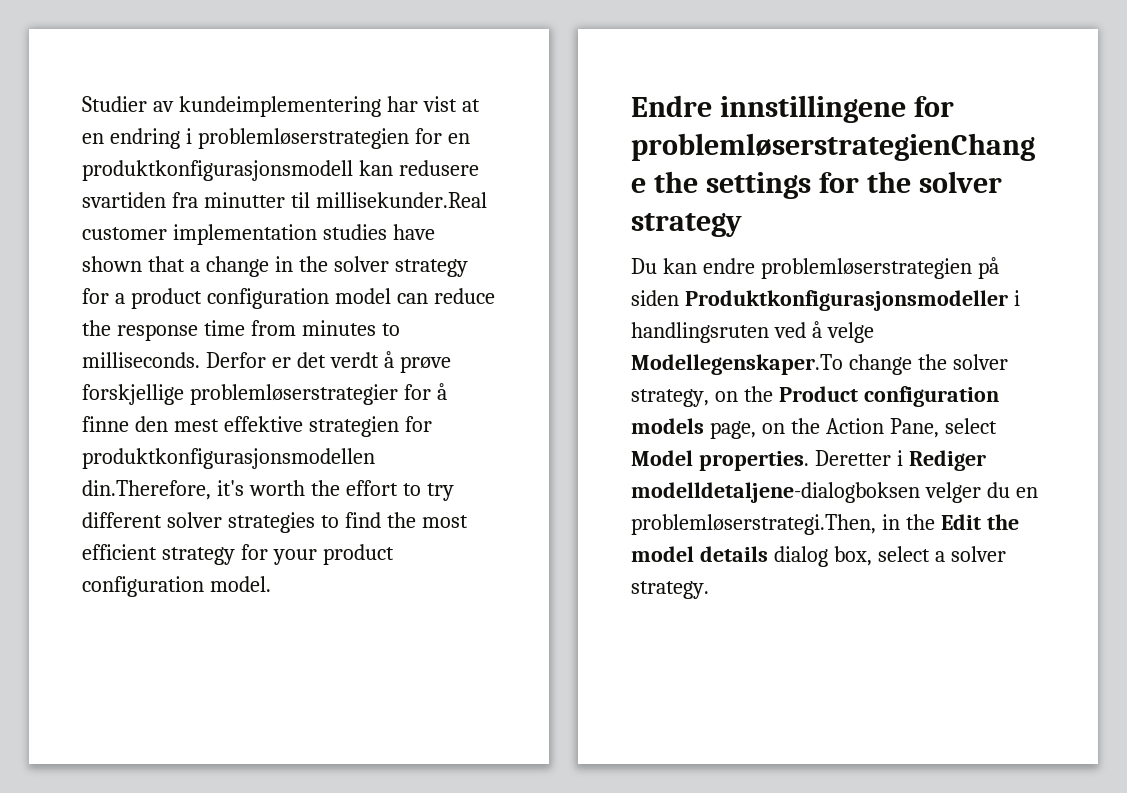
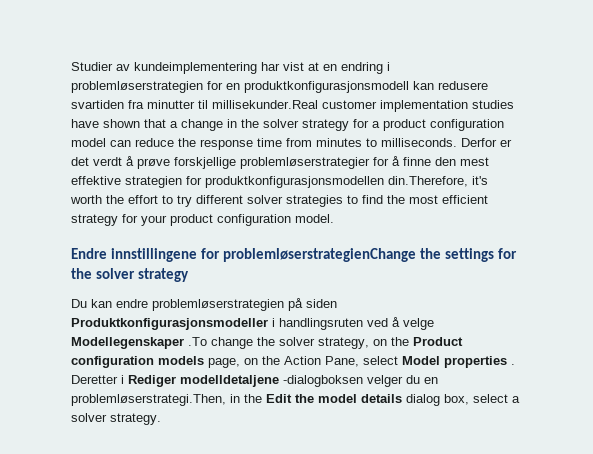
- Du kan endre problemløserstrategien på siden Produktkonfigurasjonsmodeller i handlingsruten ved å velge Modellegenskaper.To change the solver strategy, on the Product configuration models page, on the Action Pane, select Model properties.
+ Du kan endre problemløserstrategien på siden Produktkonfigurasjonsmodeller i handlingsruten ved å velge Modellegenskaper .To change the solver strategy, on the Product configuration models page, on the Action Pane, select Model properties .
- Deretter i Rediger modelldetaljene-dialogboksen velger du en problemløserstrategi.Then, in the Edit the model details dialog box, select a solver strategy.
+ Deretter i Rediger modelldetaljene -dialogboksen velger du en problemløserstrategi.Then, in the Edit the model details dialog box, select a solver strategy.

